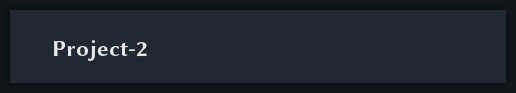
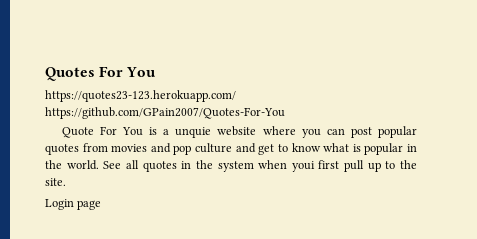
- Project-2
+ Quotes For You
+ https://quotes23-123.herokuapp.com/ https://github.com/GPain2007/Quotes-For-You
+ Quote For You is a unquie website where you can post popular quotes from movies and pop culture and get to know what is popular in the world. See all quotes in the system when youi first pull up to the site.
+ Login page

